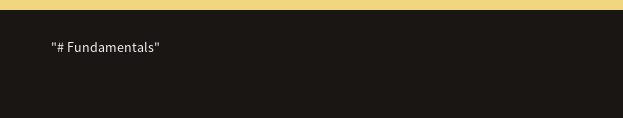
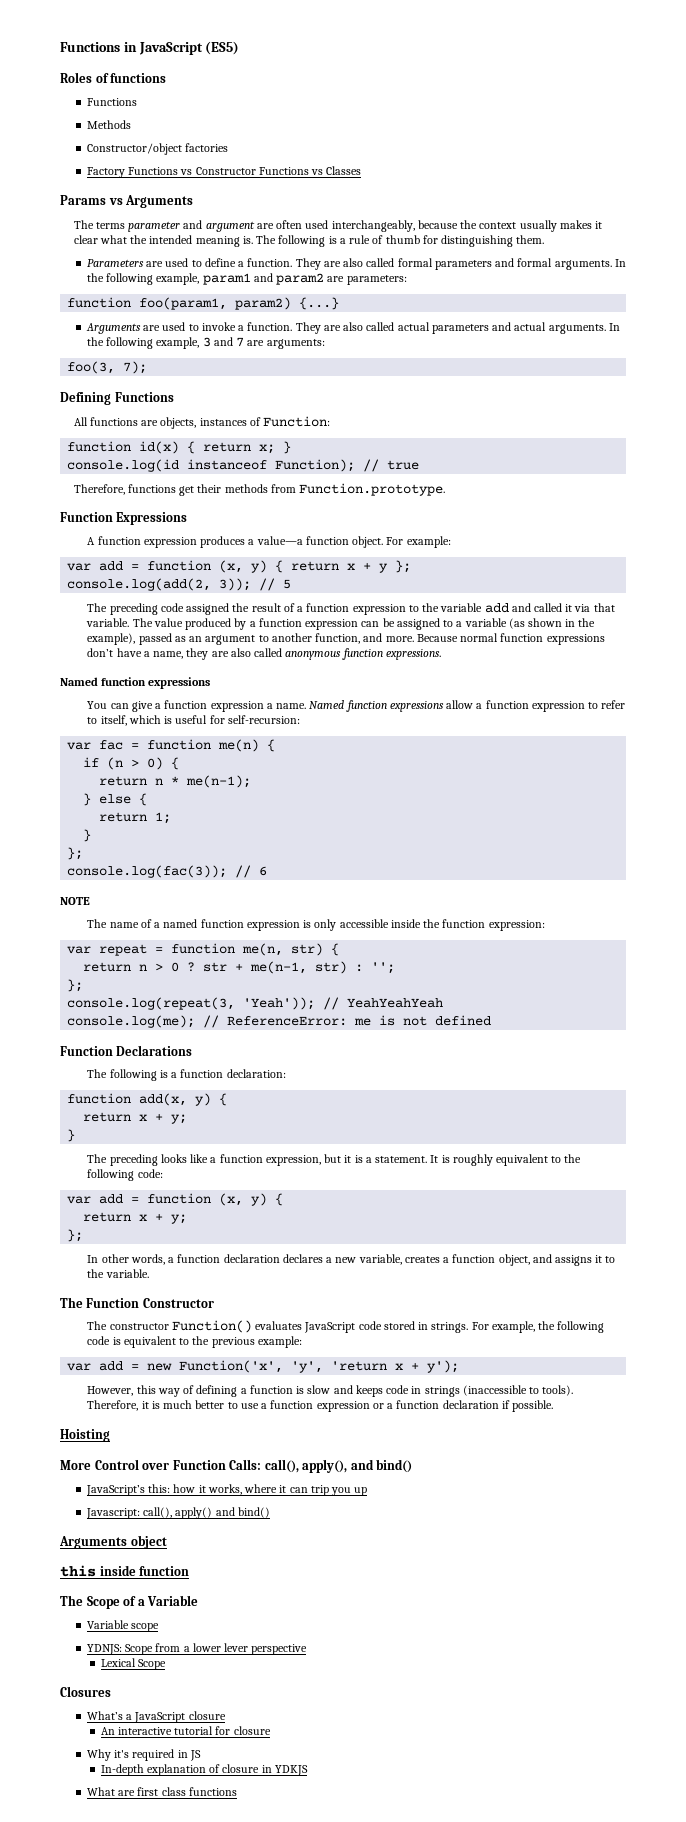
- "# Fundamentals"
+ Functions in JavaScript (ES5)
+ Roles of functions
+ Functions
+ Methods
+ Constructor/object factories
+ Factory Functions vs Constructor Functions vs Classes
+ Params vs Arguments
+ The terms parameter and argument are often used interchangeably, because the context usually makes it clear what the intended meaning is. The following is a rule of thumb for distinguishing them.
+ Parameters are used to define a function. They are also called formal parameters and formal arguments. In the following example, param1 and param2 are parameters:
+ function foo(param1, param2) {...}
+ Arguments are used to invoke a function. They are also called actual parameters and actual arguments. In the following example, 3 and 7 are arguments:
+ foo(3, 7);
+ Defining Functions
+ All functions are objects, instances of Function:
+ function id(x) { return x; }
+ console.log(id instanceof Function); // true
+ Therefore, functions get their methods from Function.prototype.
+ Function Expressions
+ A function expression produces a value—a function object. For example:
+ var add = function (x, y) { return x + y };
+ console.log(add(2, 3)); // 5
+ The preceding code assigned the result of a function expression to the variable add and called it via that variable. The value produced by a function expression can be assigned to a variable (as shown in the example), passed as an argument to another function, and more. Because normal function expressions don’t have a name, they are also called anonymous function expressions.
+ Named function expressions
+ You can give a function expression a name. Named function expressions allow a function expression to refer to itself, which is useful for self-recursion:
+ var fac = function me(n) {
+ if (n > 0) {
+ return n * me(n-1);
+ } else {
+ return 1;
+ }
+ };
+ console.log(fac(3)); // 6
+ NOTE
+ The name of a named function expression is only accessible inside the function expression:
+ var repeat = function me(n, str) {
+ return n > 0 ? str + me(n-1, str) : '';
+ };
+ console.log(repeat(3, 'Yeah')); // YeahYeahYeah
+ console.log(me); // ReferenceError: me is not defined
+ Function Declarations
+ The following is a function declaration:
+ function add(x, y) {
+ return x + y;
+ }
+ The preceding looks like a function expression, but it is a statement. It is roughly equivalent to the following code:
+ var add = function (x, y) {
+ return x + y;
+ };
+ In other words, a function declaration declares a new variable, creates a function object, and assigns it to the variable.
+ The Function Constructor
+ The constructor Function() evaluates JavaScript code stored in strings. For example, the following code is equivalent to the previous example:
+ var add = new Function('x', 'y', 'return x + y');
+ However, this way of defining a function is slow and keeps code in strings (inaccessible to tools). Therefore, it is much better to use a function expression or a function declaration if possible.
+ Hoisting
+ More Control over Function Calls: call(), apply(), and bind()
+ JavaScript’s this: how it works, where it can trip you up
+ Javascript: call(), apply() and bind()
+ Arguments object
+ this inside function
+ The Scope of a Variable
+ Variable scope
+ YDNJS: Scope from a lower lever perspective
+ Lexical Scope
+ Closures
+ What’s a JavaScript closure
+ An interactive tutorial for closure
+ Why it's required in JS
+ In-depth explanation of closure in YDKJS
+ What are first class functions

